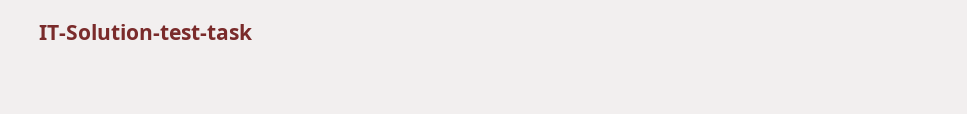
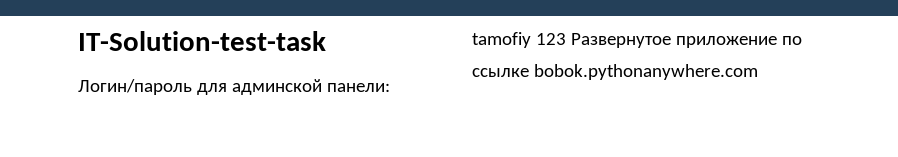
+ Логин/пароль для админской панели: tamofiy 123 Развернутое приложение по ссылке bobok.pythonanywhere.com

